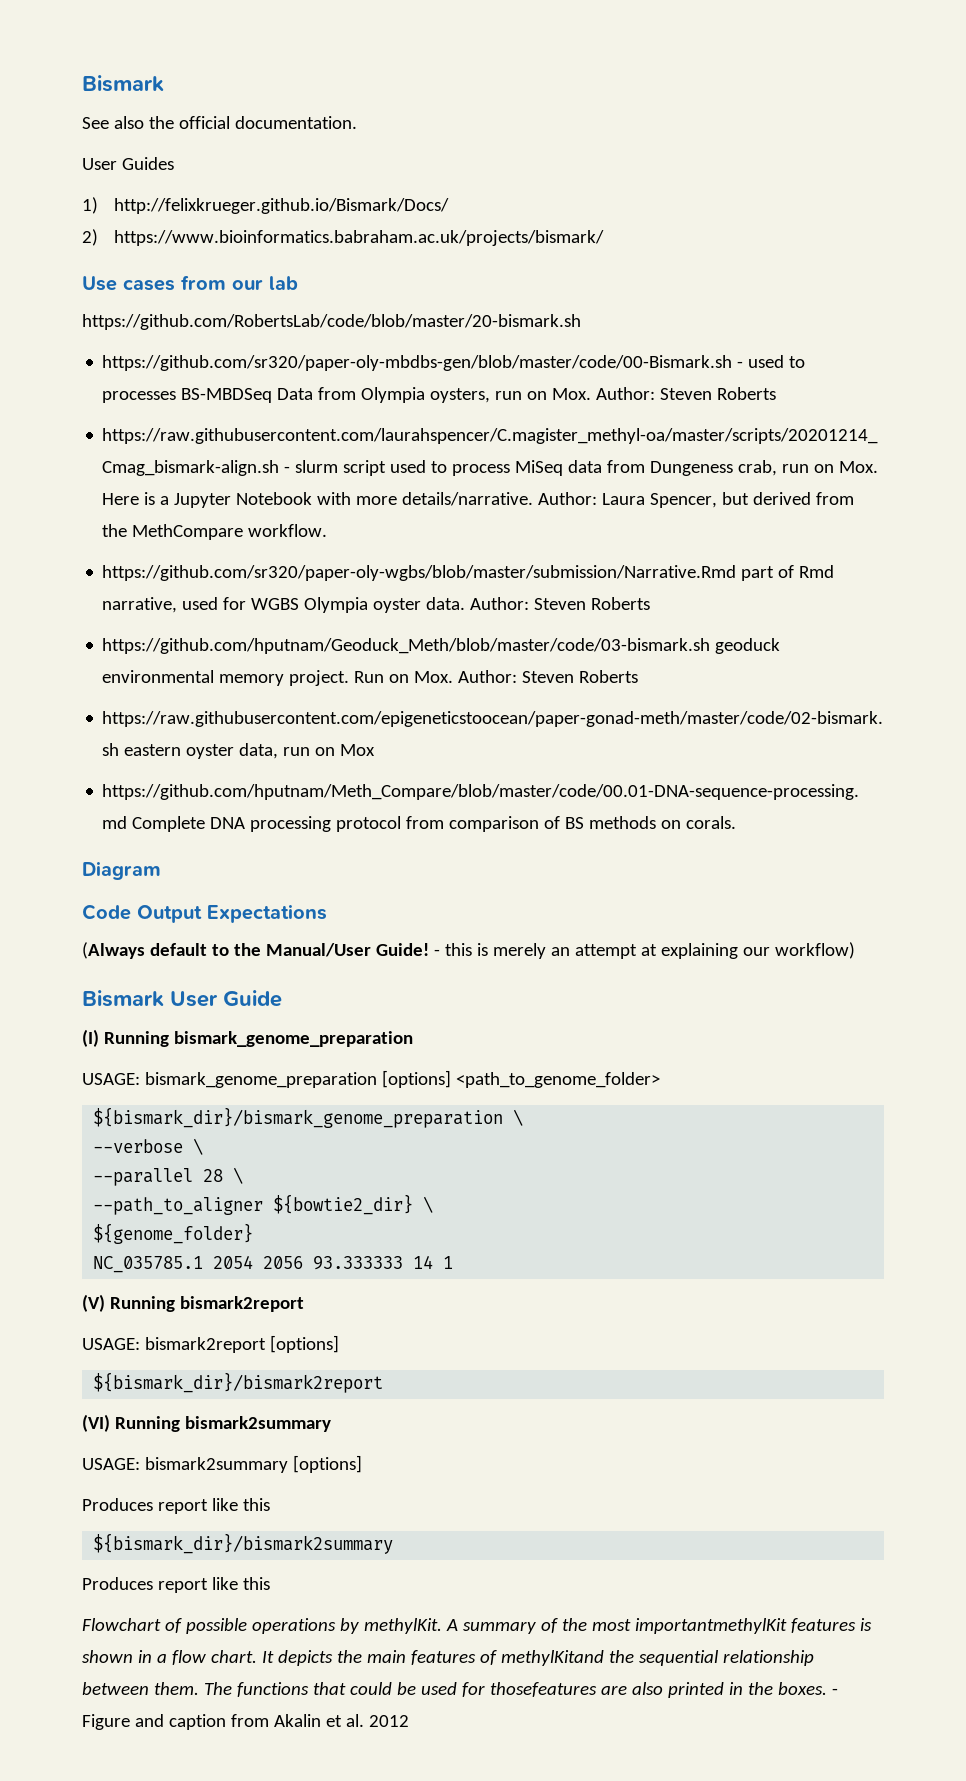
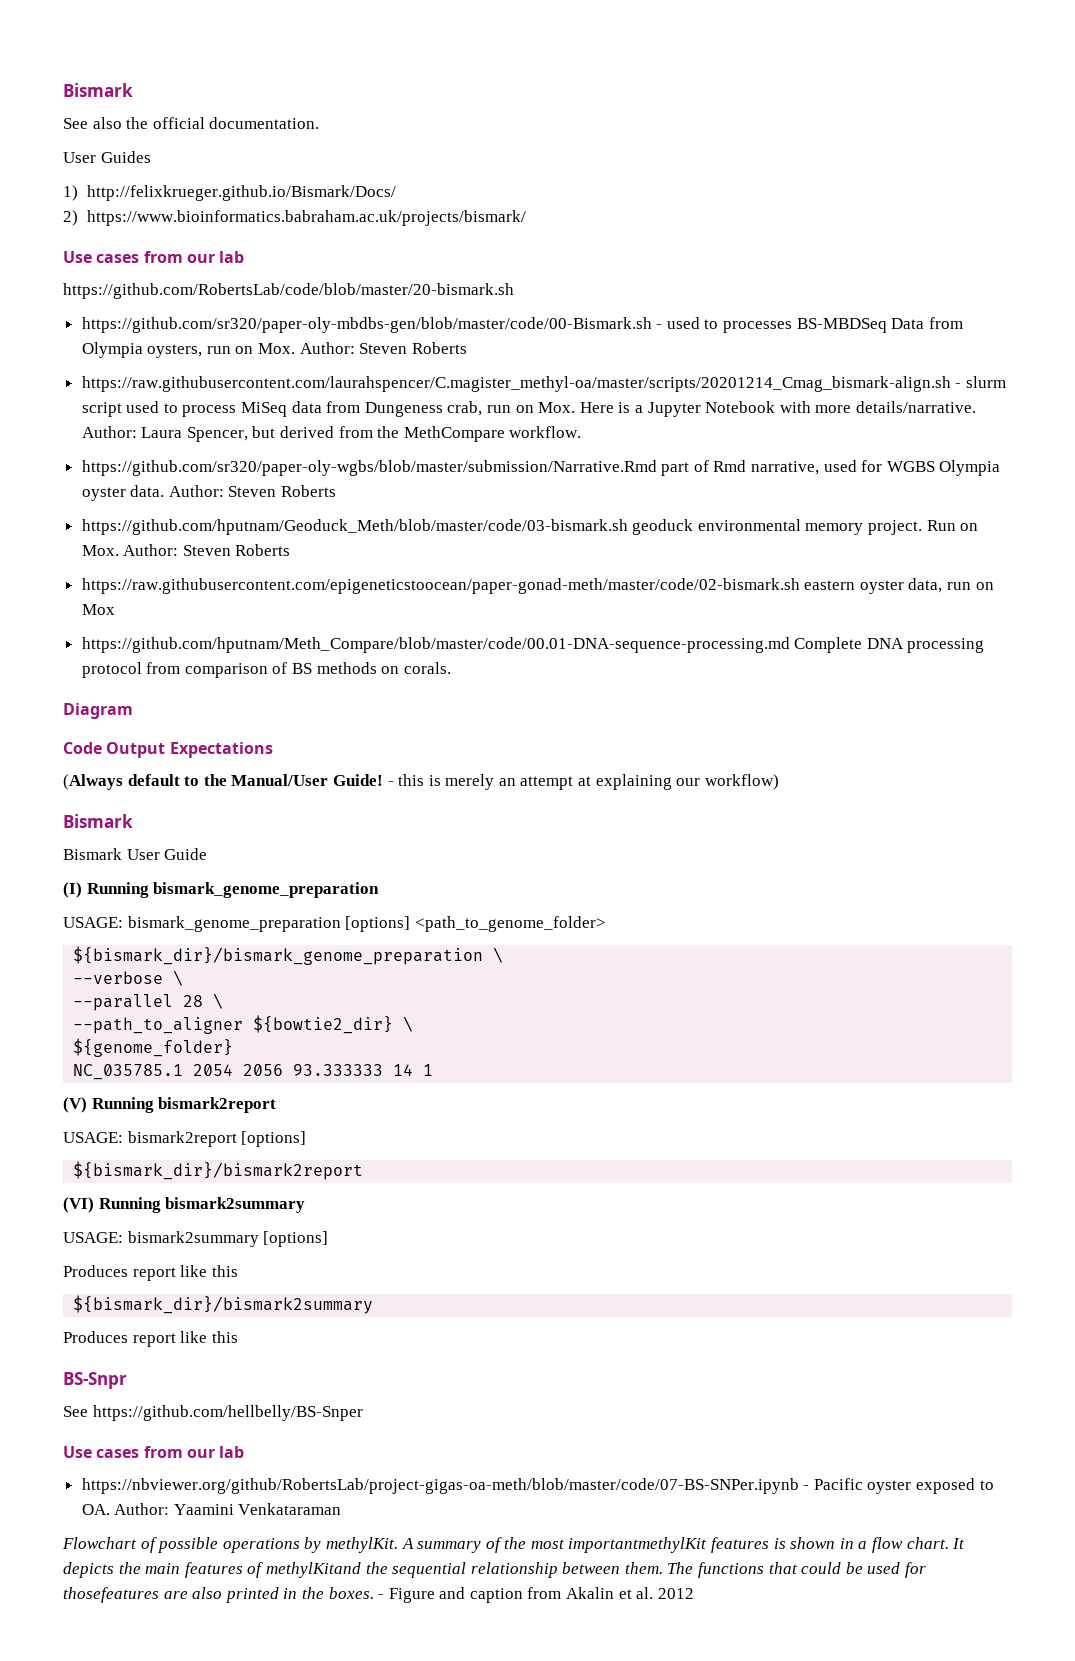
  - this is merely an attempt at explaining our workflow)
+ Bismark
+ BS-Snpr
+ See https://github.com/hellbelly/BS-Snper
+ Use cases from our lab
+ https://nbviewer.org/github/RobertsLab/project-gigas-oa-meth/blob/master/code/07-BS-SNPer.ipynb - Pacific oyster exposed to OA. Author: Yaamini Venkataraman

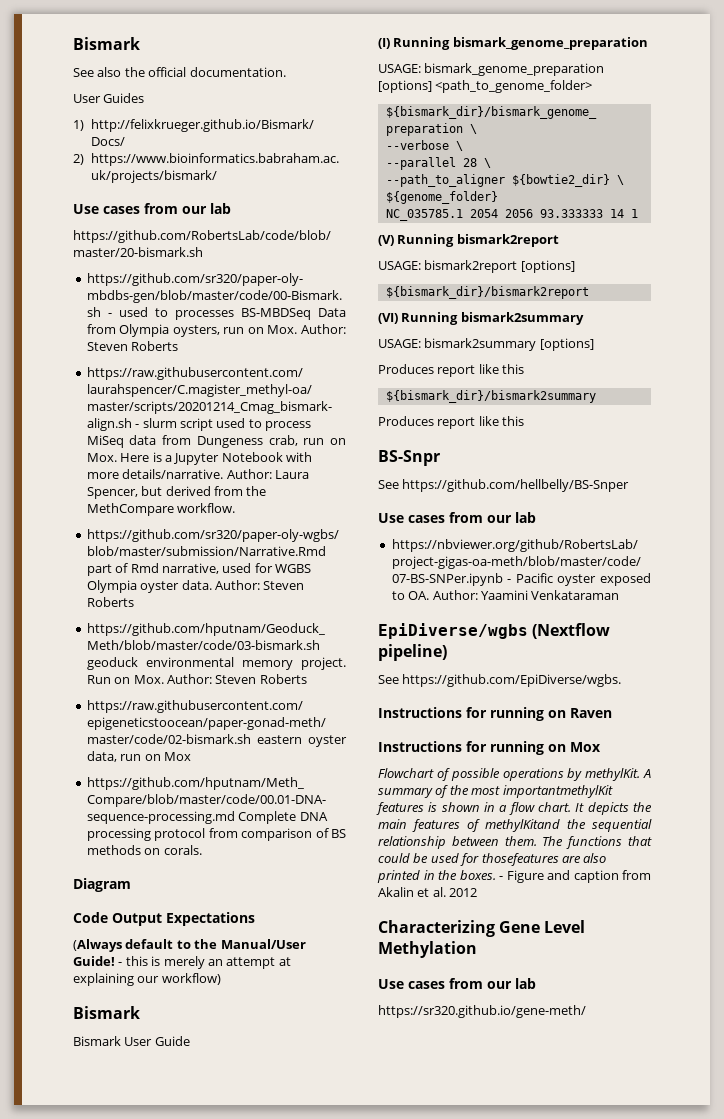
+ EpiDiverse/wgbs (Nextflow pipeline)
+ See https://github.com/EpiDiverse/wgbs.
+ Instructions for running on Raven
+ Instructions for running on Mox
+ Characterizing Gene Level Methylation
+ Use cases from our lab
+ https://sr320.github.io/gene-meth/

